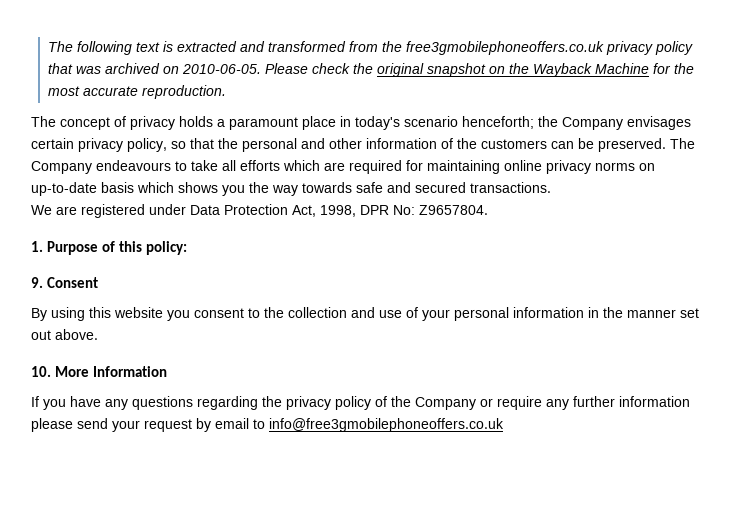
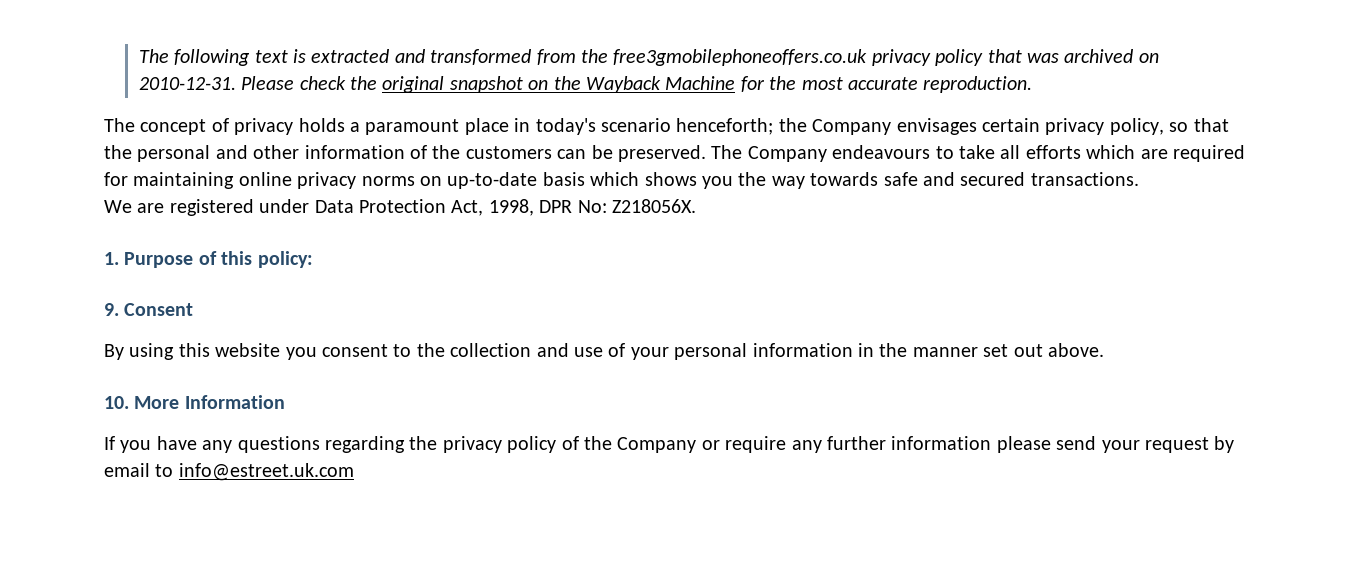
- The following text is extracted and transformed from the free3gmobilephoneoffers.co.uk privacy policy that was archived on 2010-06-05.
+ The following text is extracted and transformed from the free3gmobilephoneoffers.co.uk privacy policy that was archived on 2010-12-31.
- We are registered under Data Protection Act, 1998, DPR No: Z9657804.
+ We are registered under Data Protection Act, 1998, DPR No: Z218056X.
- If you have any questions regarding the privacy policy of the Company or require any further information please send your request by email to info@free3gmobilephoneoffers.co.uk
+ If you have any questions regarding the privacy policy of the Company or require any further information please send your request by email to info@estreet.uk.com

